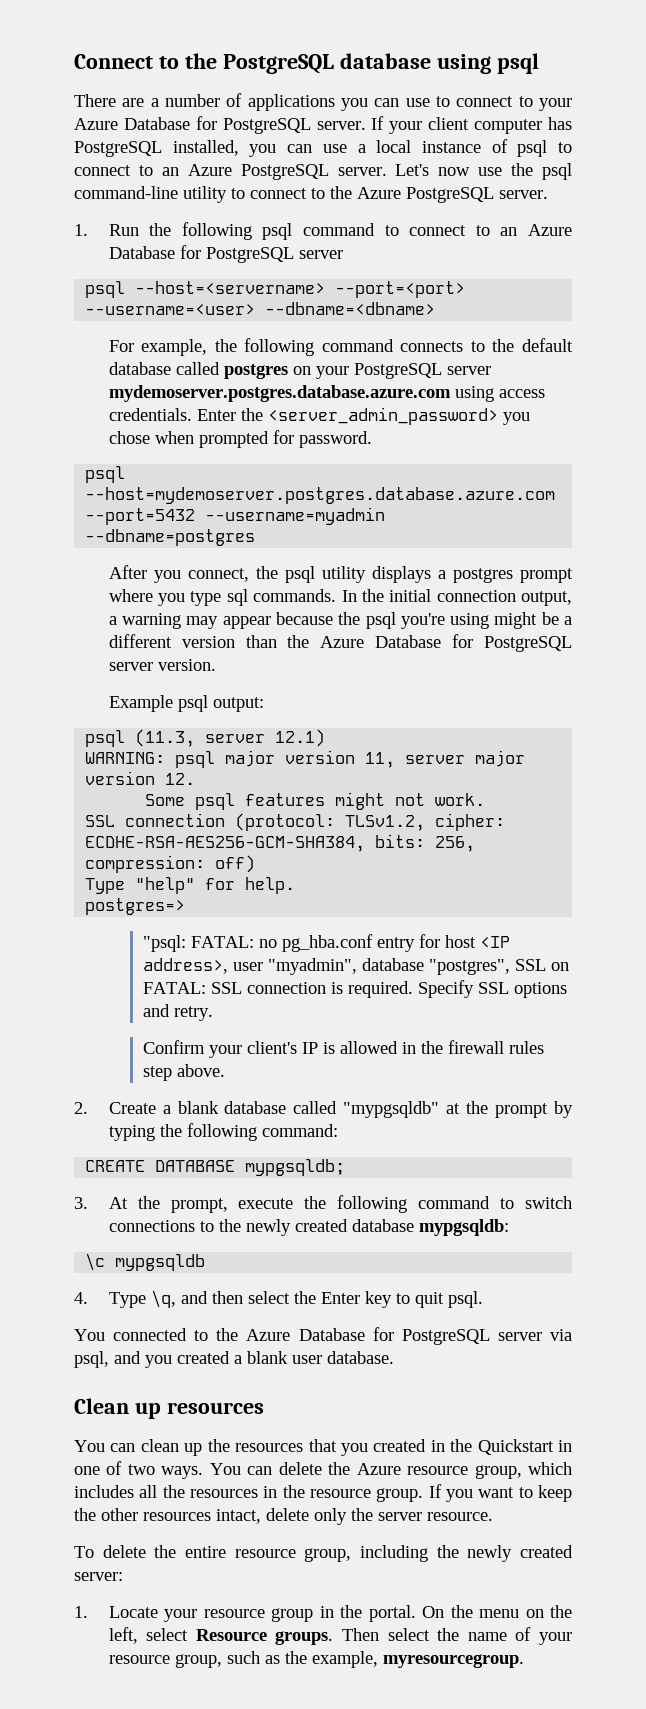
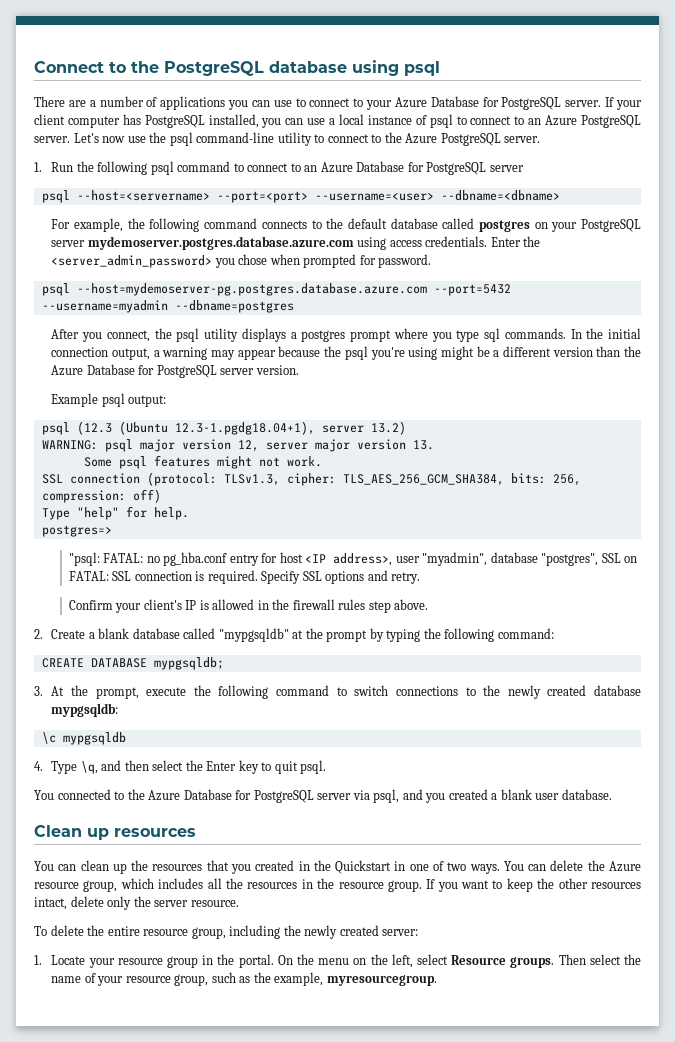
- psql --host=mydemoserver.postgres.database.azure.com --port=5432 --username=myadmin --dbname=postgres
+ psql --host=mydemoserver-pg.postgres.database.azure.com --port=5432 --username=myadmin --dbname=postgres
- psql (11.3, server 12.1)
+ psql (12.3 (Ubuntu 12.3-1.pgdg18.04+1), server 13.2)
- WARNING: psql major version 11, server major version 12.
+ WARNING: psql major version 12, server major version 13.
- SSL connection (protocol: TLSv1.2, cipher: ECDHE-RSA-AES256-GCM-SHA384, bits: 256, compression: off)
+ SSL connection (protocol: TLSv1.3, cipher: TLS_AES_256_GCM_SHA384, bits: 256, compression: off)

